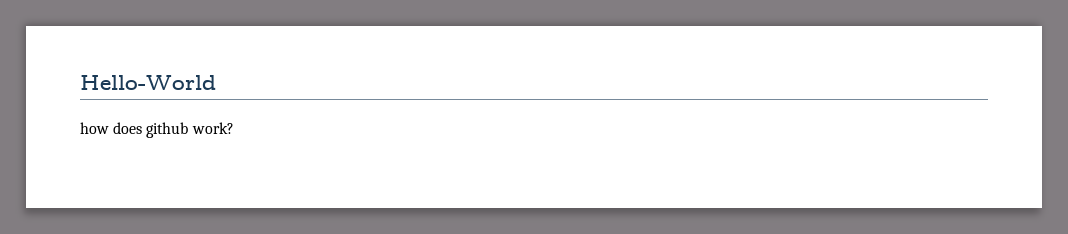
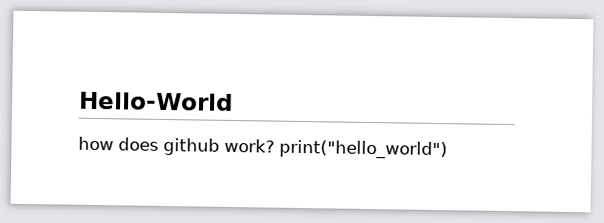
- how does github work?
+ how does github work? print("hello_world")

